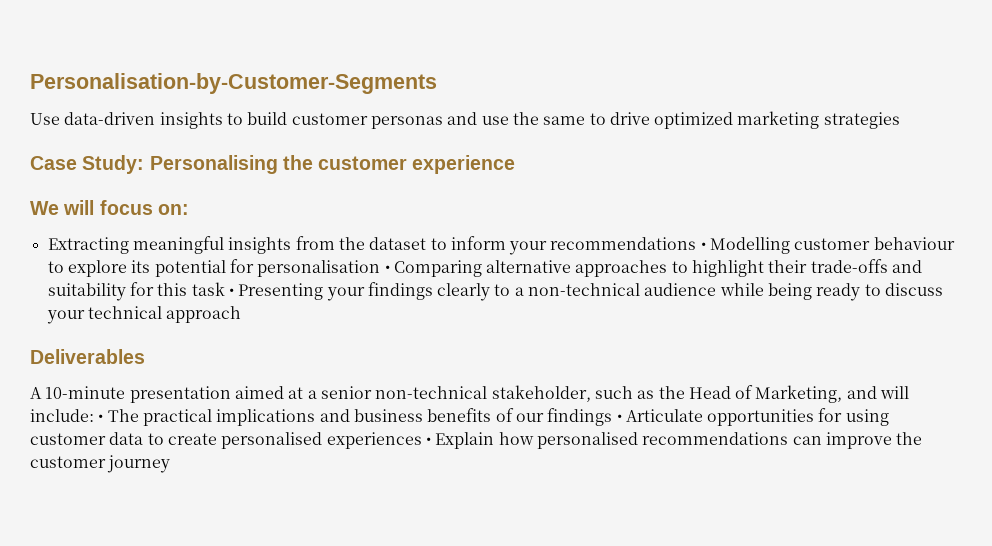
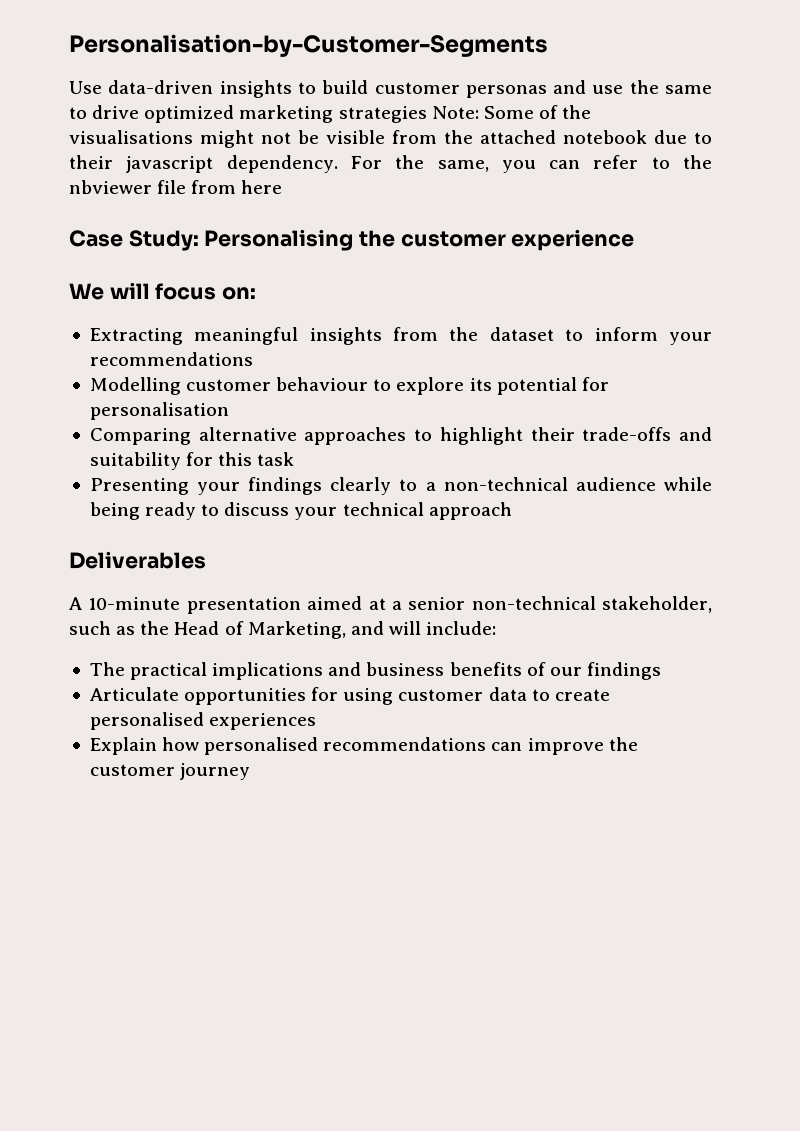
- Use data-driven insights to build customer personas and use the same to drive optimized marketing strategies
+ Use data-driven insights to build customer personas and use the same to drive optimized marketing strategies Note: Some of the visualisations might not be visible from the attached notebook due to their javascript dependency. For the same, you can refer to the nbviewer file from here
- Extracting meaningful insights from the dataset to inform your recommendations • Modelling customer behaviour to explore its potential for personalisation • Comparing alternative approaches to highlight their trade-offs and suitability for this task • Presenting your findings clearly to a non-technical audience while being ready to discuss your technical approach
+ Extracting meaningful insights from the dataset to inform your recommendations
+ Modelling customer behaviour to explore its potential for personalisation
+ Comparing alternative approaches to highlight their trade-offs and suitability for this task
+ Presenting your findings clearly to a non-technical audience while being ready to discuss your technical approach
- A 10-minute presentation aimed at a senior non-technical stakeholder, such as the Head of Marketing, and will include: • The practical implications and business benefits of our findings • Articulate opportunities for using customer data to create personalised experiences • Explain how personalised recommendations can improve the customer journey
+ A 10-minute presentation aimed at a senior non-technical stakeholder, such as the Head of Marketing, and will include:
+ The practical implications and business benefits of our findings
+ Articulate opportunities for using customer data to create personalised experiences
+ Explain how personalised recommendations can improve the customer journey

